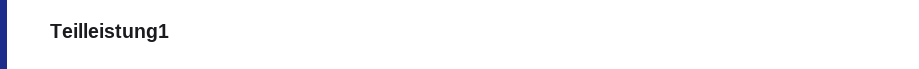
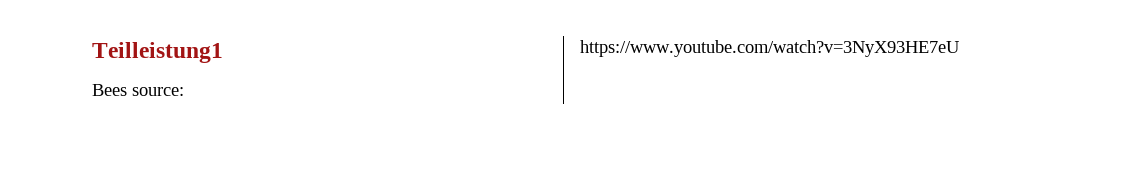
+ Bees source: https://www.youtube.com/watch?v=3NyX93HE7eU

